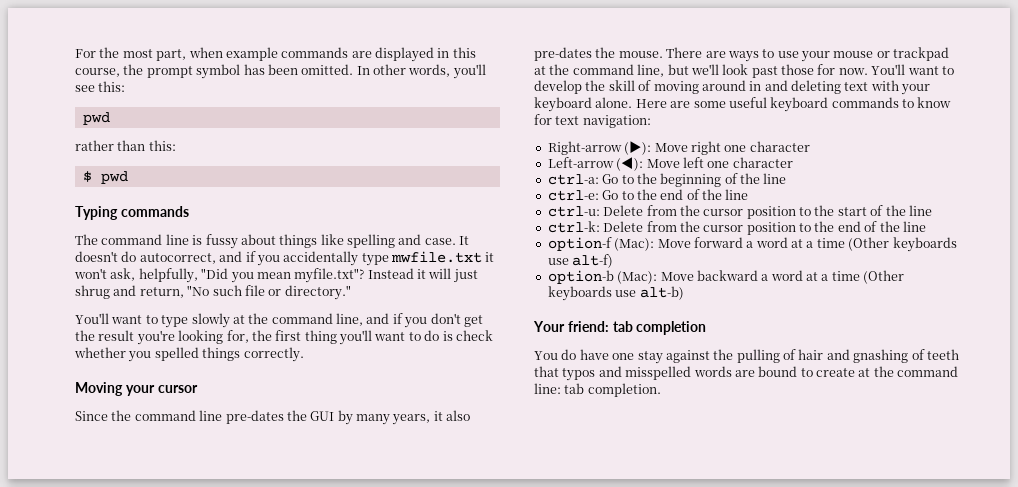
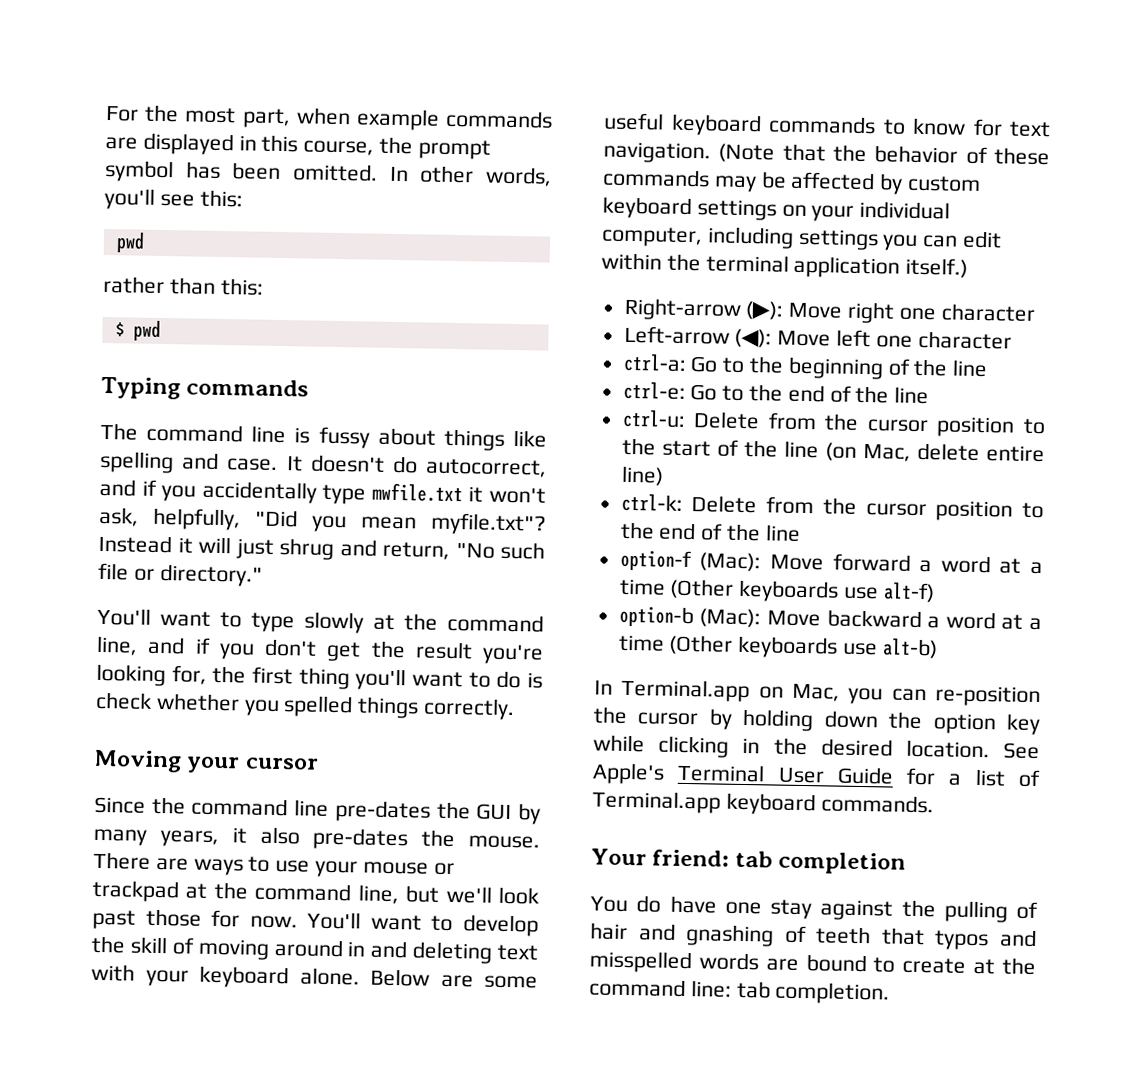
- Here are some useful keyboard commands to know for text navigation:
+ Below are some useful keyboard commands to know for text navigation. (Note that the behavior of these commands may be affected by custom keyboard settings on your individual computer, including settings you can edit within the terminal application itself.)
- ctrl-u: Delete from the cursor position to the start of the line
+ ctrl-u: Delete from the cursor position to the start of the line (on Mac, delete entire line)
+ In Terminal.app on Mac, you can re-position the cursor by holding down the option key while clicking in the desired location. See Apple's Terminal User Guide for a list of Terminal.app keyboard commands.

